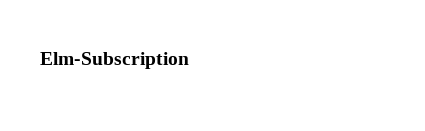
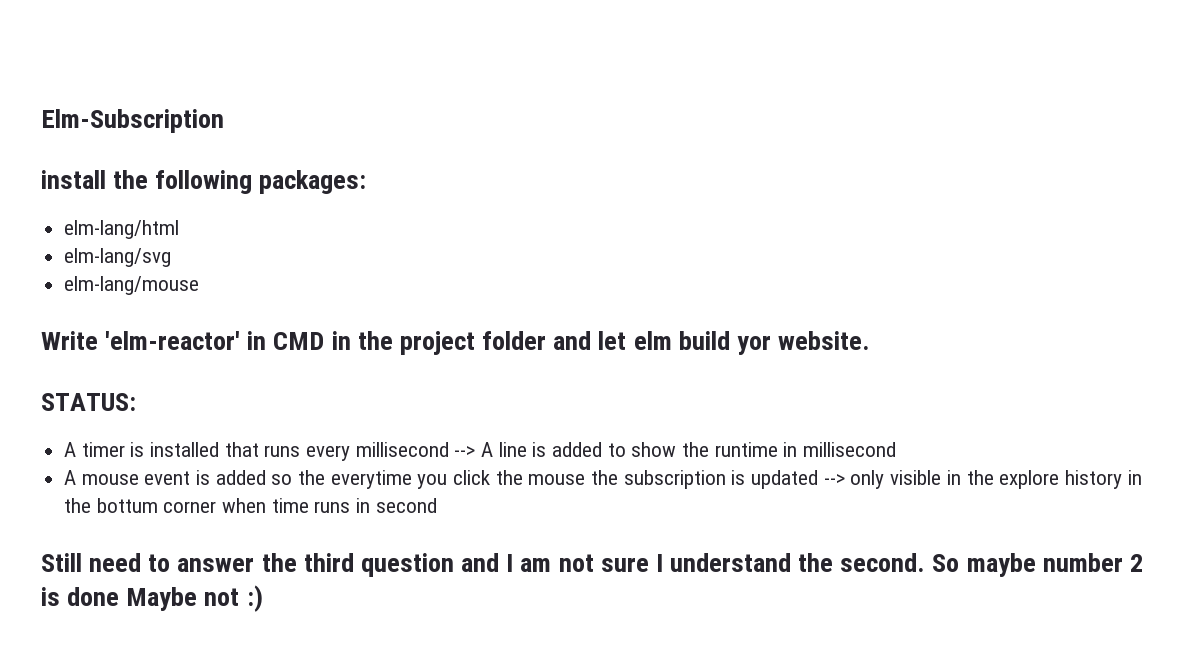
+ install the following packages:
+ elm-lang/html
+ elm-lang/svg
+ elm-lang/mouse
+ Write 'elm-reactor' in CMD in the project folder and let elm build yor website.
+ STATUS:
+ A timer is installed that runs every millisecond --> A line is added to show the runtime in millisecond
+ A mouse event is added so the everytime you click the mouse the subscription is updated --> only visible in the explore history in the bottum corner when time runs in second
+ Still need to answer the third question and I am not sure I understand the second. So maybe number 2 is done Maybe not :)

